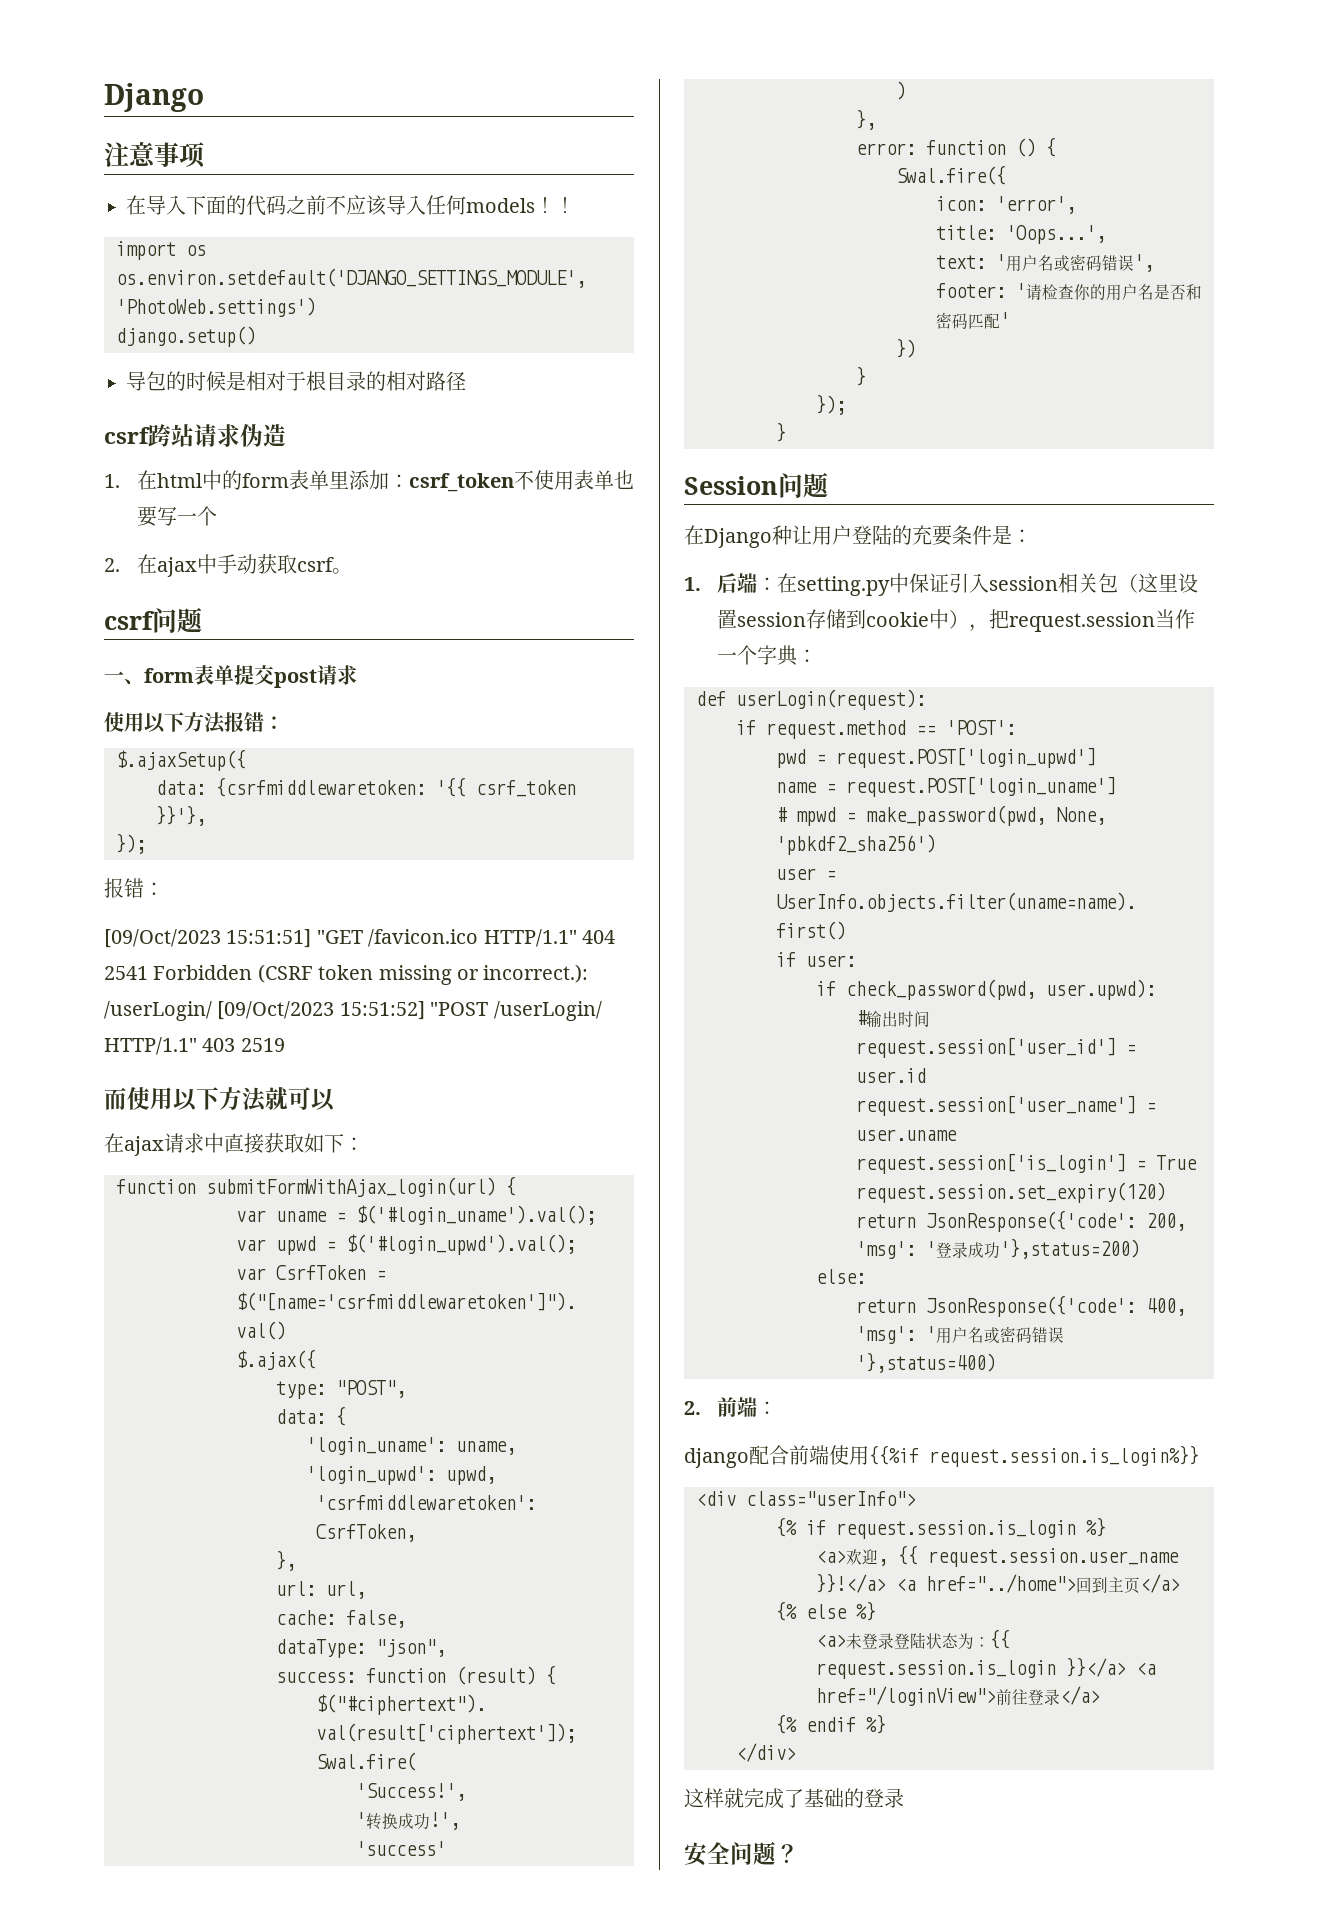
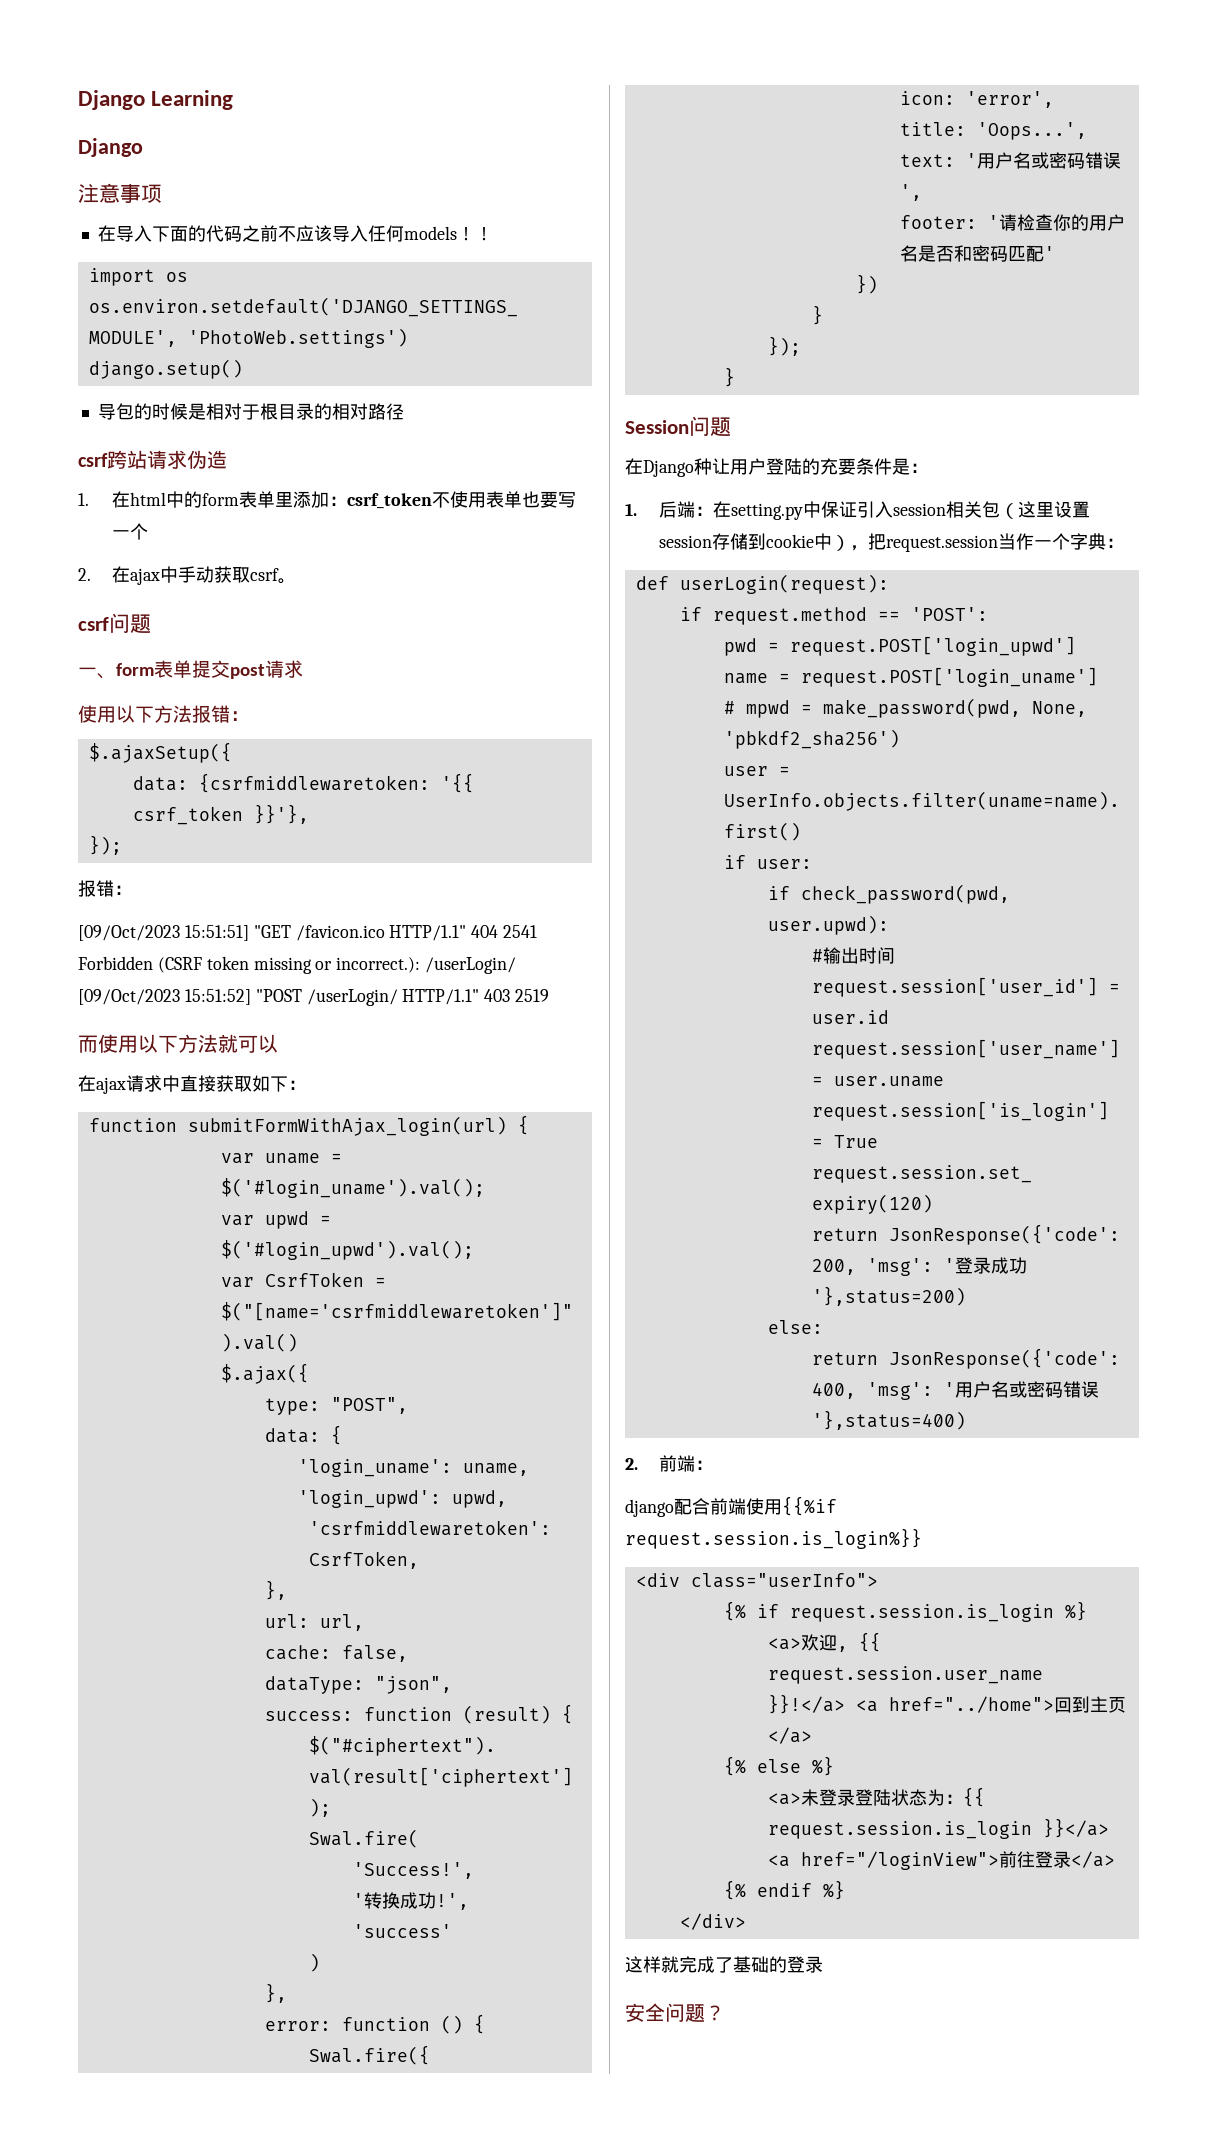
+ Django Learning

